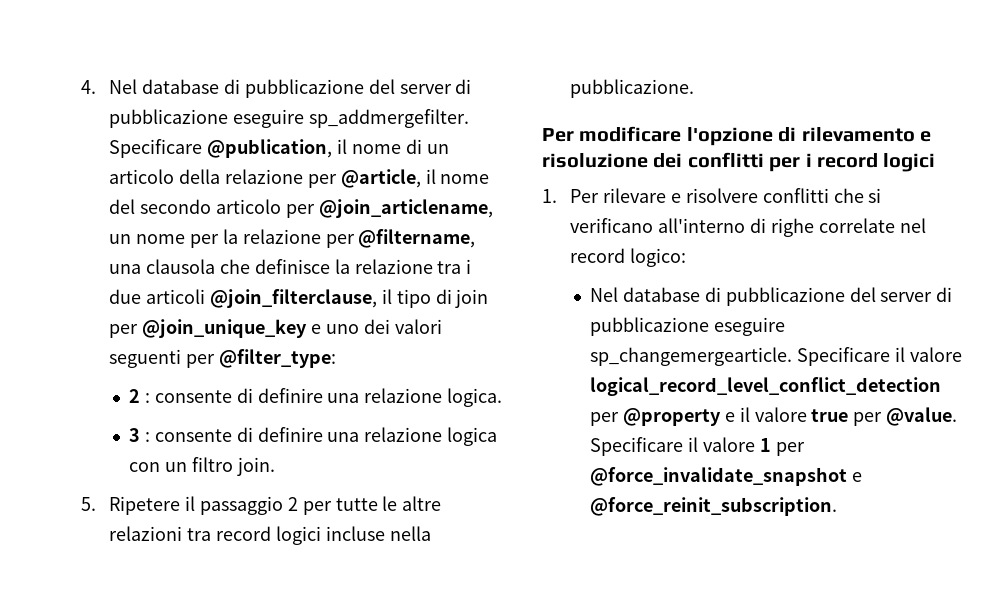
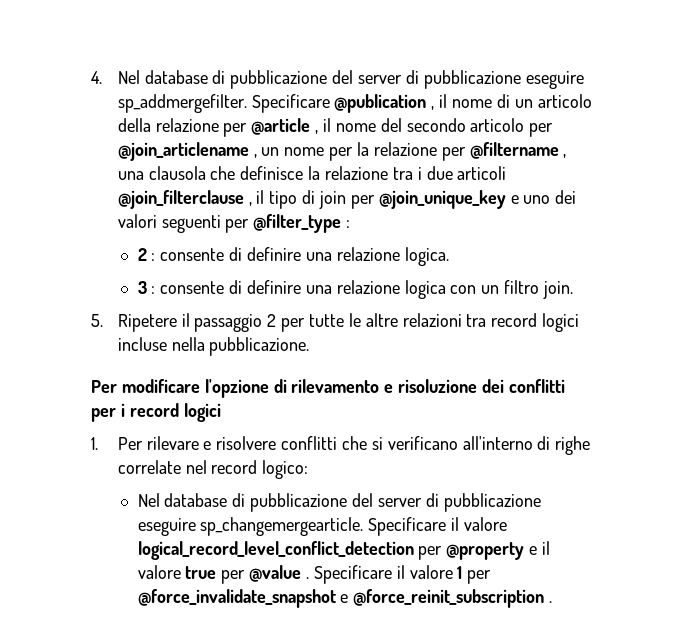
- Specificare @publication, il nome di un articolo della relazione per @article, il nome del secondo articolo per @join_articlename, un nome per la relazione per @filtername, una clausola che definisce la relazione tra i due articoli @join_filterclause, il tipo di join per @join_unique_key e uno dei valori seguenti per @filter_type:
+ Specificare @publication , il nome di un articolo della relazione per @article , il nome del secondo articolo per @join_articlename , un nome per la relazione per @filtername , una clausola che definisce la relazione tra i due articoli @join_filterclause , il tipo di join per @join_unique_key e uno dei valori seguenti per @filter_type :
- Specificare il valore logical_record_level_conflict_detection per @property e il valore true per @value.
+ Specificare il valore logical_record_level_conflict_detection per @property e il valore true per @value .
- Specificare il valore 1 per @force_invalidate_snapshot e @force_reinit_subscription.
+ Specificare il valore 1 per @force_invalidate_snapshot e @force_reinit_subscription .

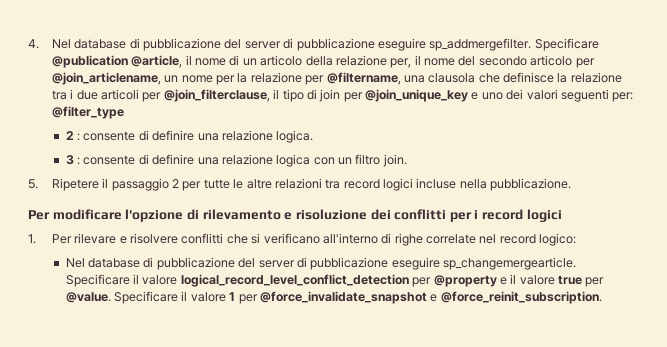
- Specificare @publication , il nome di un articolo della relazione per @article , il nome del secondo articolo per @join_articlename , un nome per la relazione per @filtername , una clausola che definisce la relazione tra i due articoli @join_filterclause , il tipo di join per @join_unique_key e uno dei valori seguenti per @filter_type :
+ Specificare @publication @article, il nome di un articolo della relazione per, il nome del secondo articolo per @join_articlename, un nome per la relazione per @filtername, una clausola che definisce la relazione tra i due articoli per @join_filterclause, il tipo di join per @join_unique_key e uno dei valori seguenti per: @filter_type
- Specificare il valore logical_record_level_conflict_detection per @property e il valore true per @value .
+ Specificare il valore logical_record_level_conflict_detection per @property e il valore true per @value.
- Specificare il valore 1 per @force_invalidate_snapshot e @force_reinit_subscription .
+ Specificare il valore 1 per @force_invalidate_snapshot e @force_reinit_subscription.

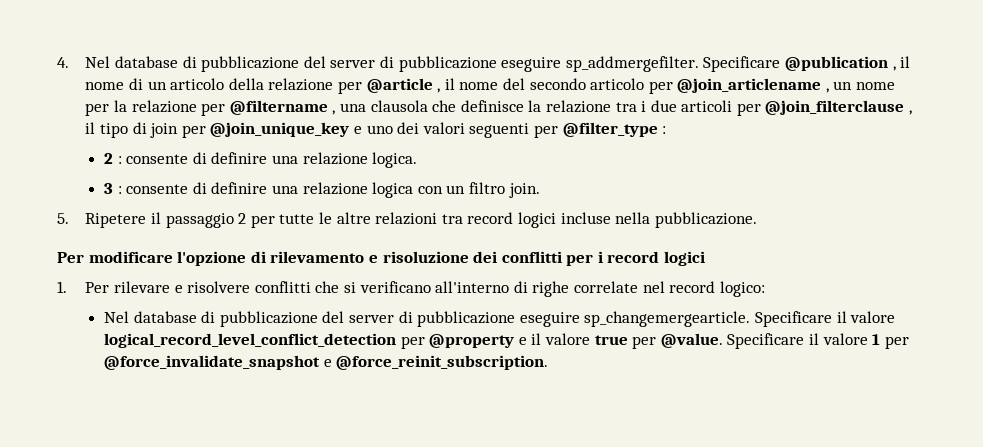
- Specificare @publication @article, il nome di un articolo della relazione per, il nome del secondo articolo per @join_articlename, un nome per la relazione per @filtername, una clausola che definisce la relazione tra i due articoli per @join_filterclause, il tipo di join per @join_unique_key e uno dei valori seguenti per: @filter_type
+ Specificare @publication , il nome di un articolo della relazione per @article , il nome del secondo articolo per @join_articlename , un nome per la relazione per @filtername , una clausola che definisce la relazione tra i due articoli per @join_filterclause , il tipo di join per @join_unique_key e uno dei valori seguenti per @filter_type :

